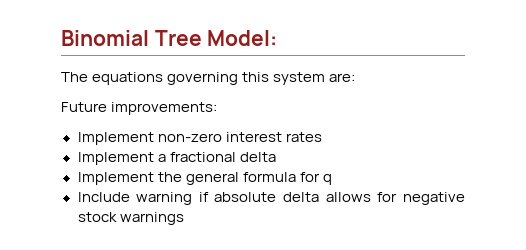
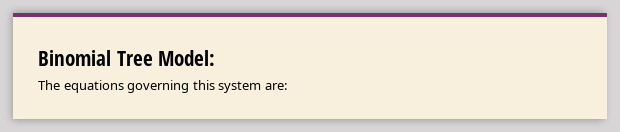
- Future improvements:
- Implement non-zero interest rates
- Implement a fractional delta
- Implement the general formula for q
- Include warning if absolute delta allows for negative stock warnings

